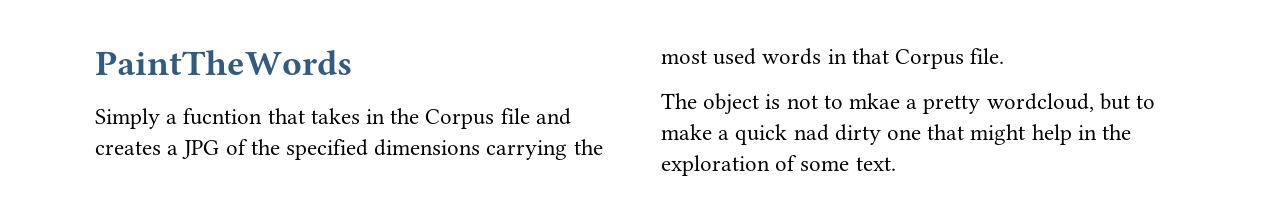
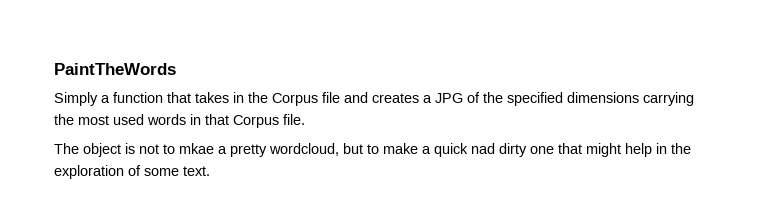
- Simply a fucntion that takes in the Corpus file and creates a JPG of the specified dimensions carrying the most used words in that Corpus file.
+ Simply a function that takes in the Corpus file and creates a JPG of the specified dimensions carrying the most used words in that Corpus file.

